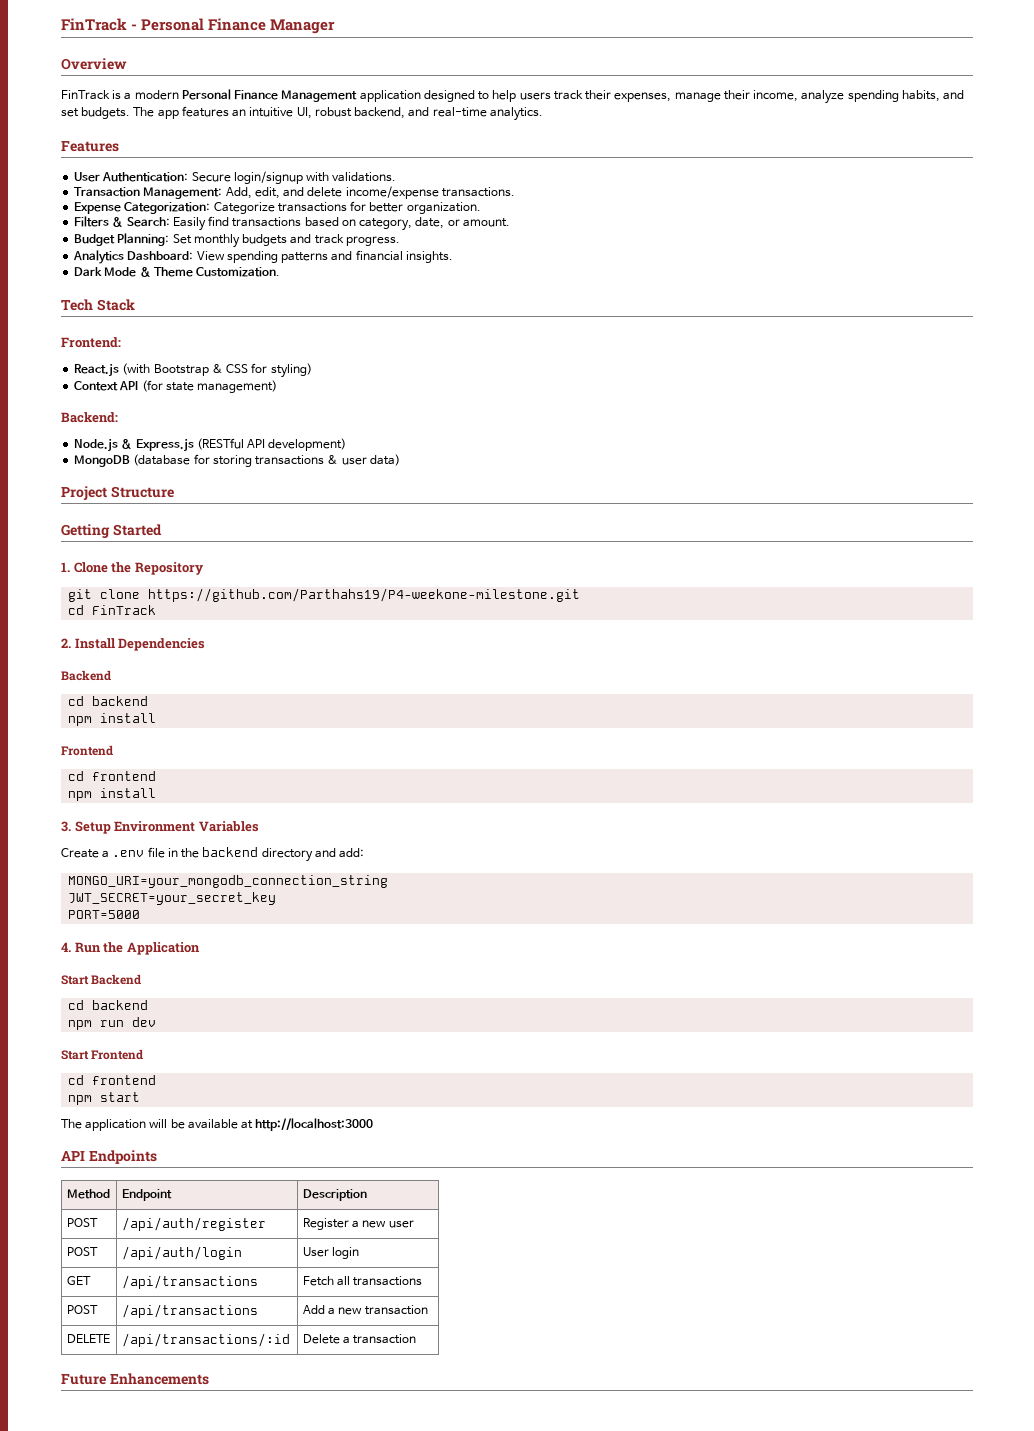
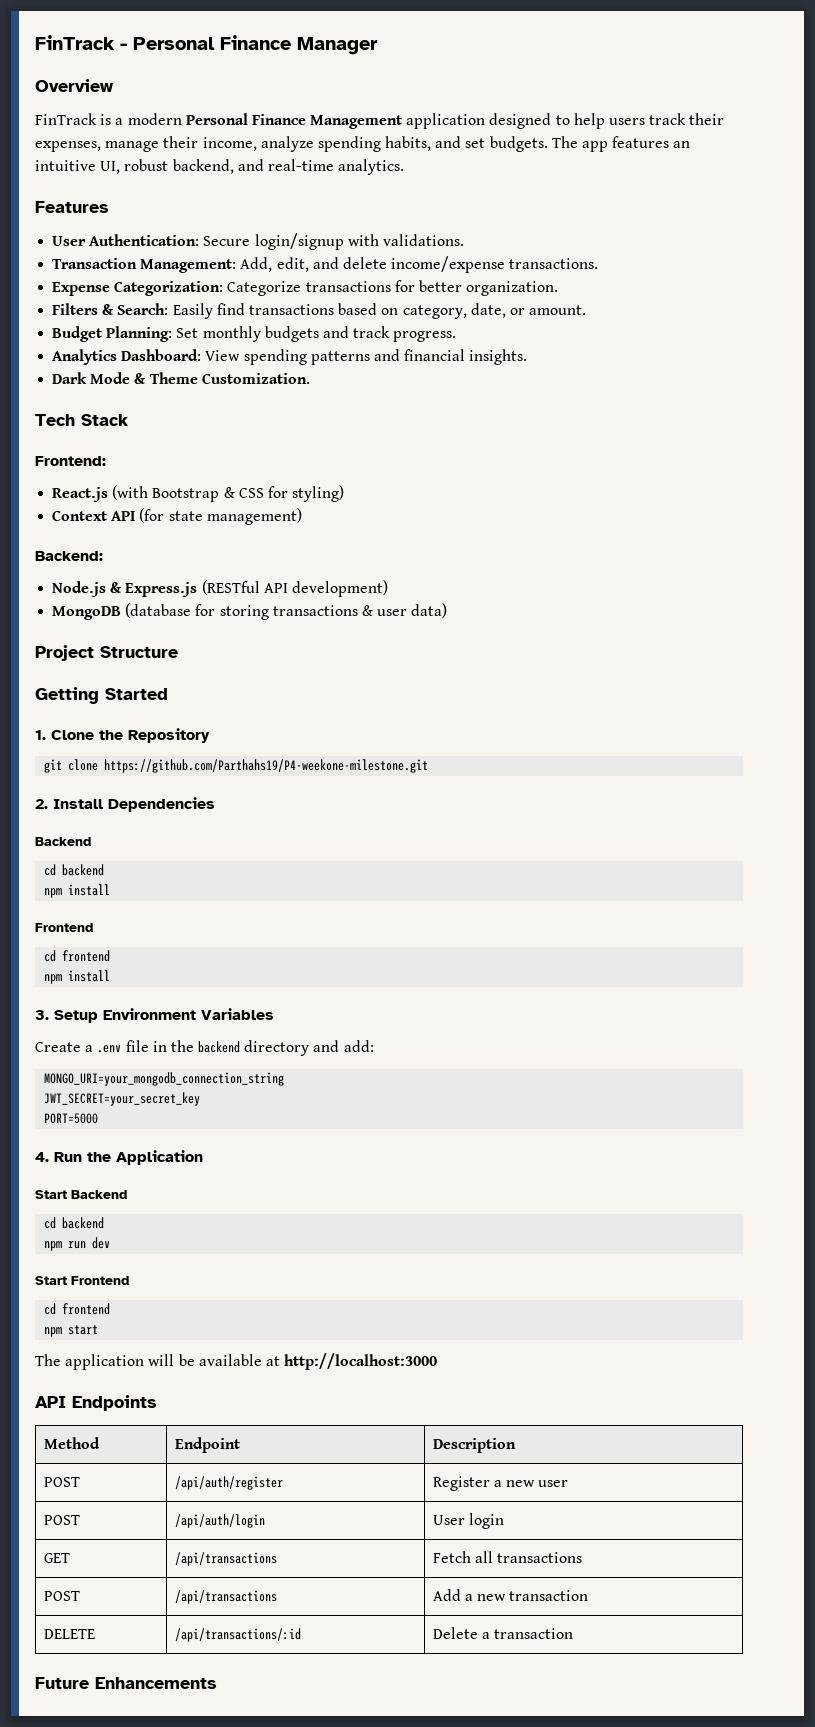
- cd FinTrack

